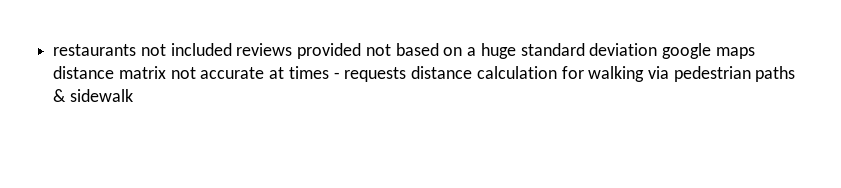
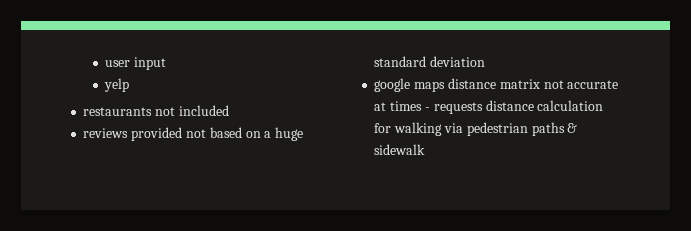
+ user input
+ yelp
- restaurants not included reviews provided not based on a huge standard deviation google maps distance matrix not accurate at times - requests distance calculation for walking via pedestrian paths & sidewalk
+ restaurants not included
+ reviews provided not based on a huge standard deviation
+ google maps distance matrix not accurate at times - requests distance calculation for walking via pedestrian paths & sidewalk

